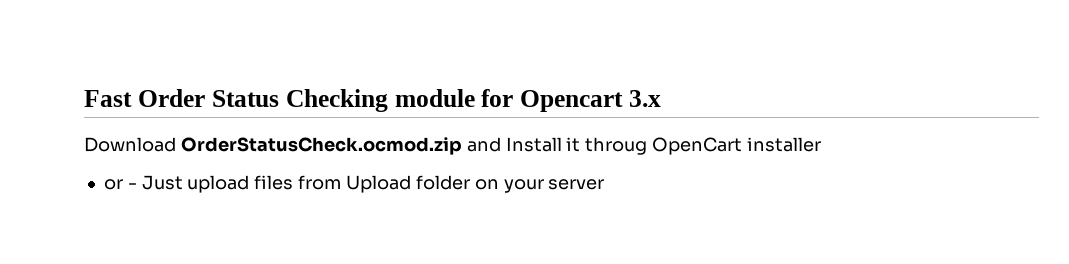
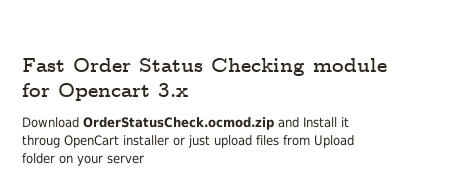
- Download OrderStatusCheck.ocmod.zip and Install it throug OpenCart installer
- or - Just upload files from Upload folder on your server
+ Download OrderStatusCheck.ocmod.zip and Install it throug OpenCart installer or just upload files from Upload folder on your server

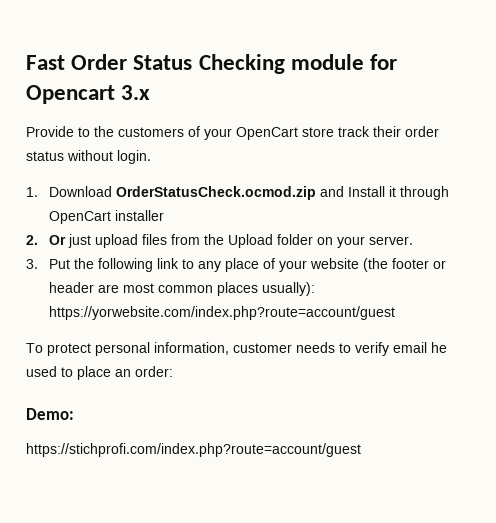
- Download OrderStatusCheck.ocmod.zip and Install it throug OpenCart installer or just upload files from Upload folder on your server
+ Provide to the customers of your OpenCart store track their order status without login.
+ 1. Download OrderStatusCheck.ocmod.zip and Install it through OpenCart installer
+ 2. Or just upload files from the Upload folder on your server.
+ 3. Put the following link to any place of your website (the footer or header are most common places usually): https://yorwebsite.com/index.php?route=account/guest
+ To protect personal information, customer needs to verify email he used to place an order:
+ Demo:
+ https://stichprofi.com/index.php?route=account/guest

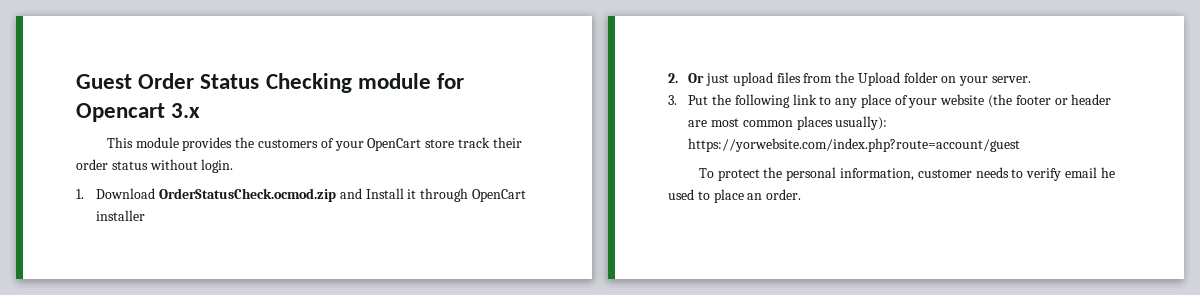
- Fast Order Status Checking module for Opencart 3.x
+ Guest Order Status Checking module for Opencart 3.x
- Provide to the customers of your OpenCart store track their order status without login.
+ This module provides the customers of your OpenCart store track their order status without login.
- To protect personal information, customer needs to verify email he used to place an order:
- Demo:
- https://stichprofi.com/index.php?route=account/guest
+ To protect the personal information, customer needs to verify email he used to place an order.

